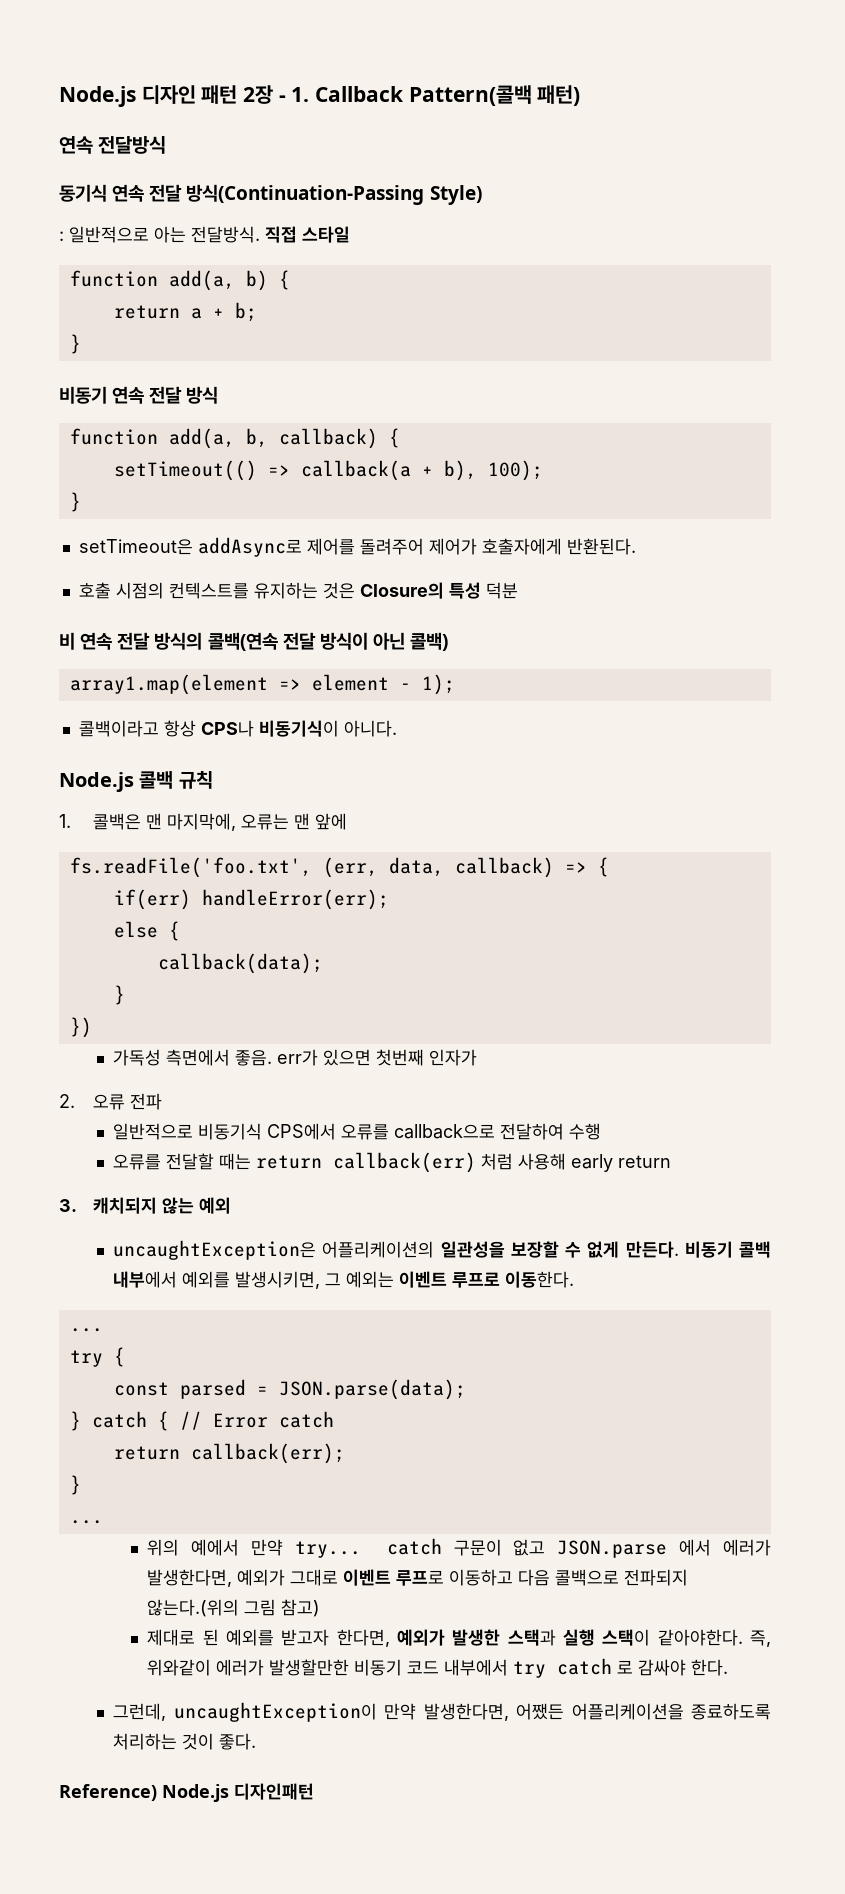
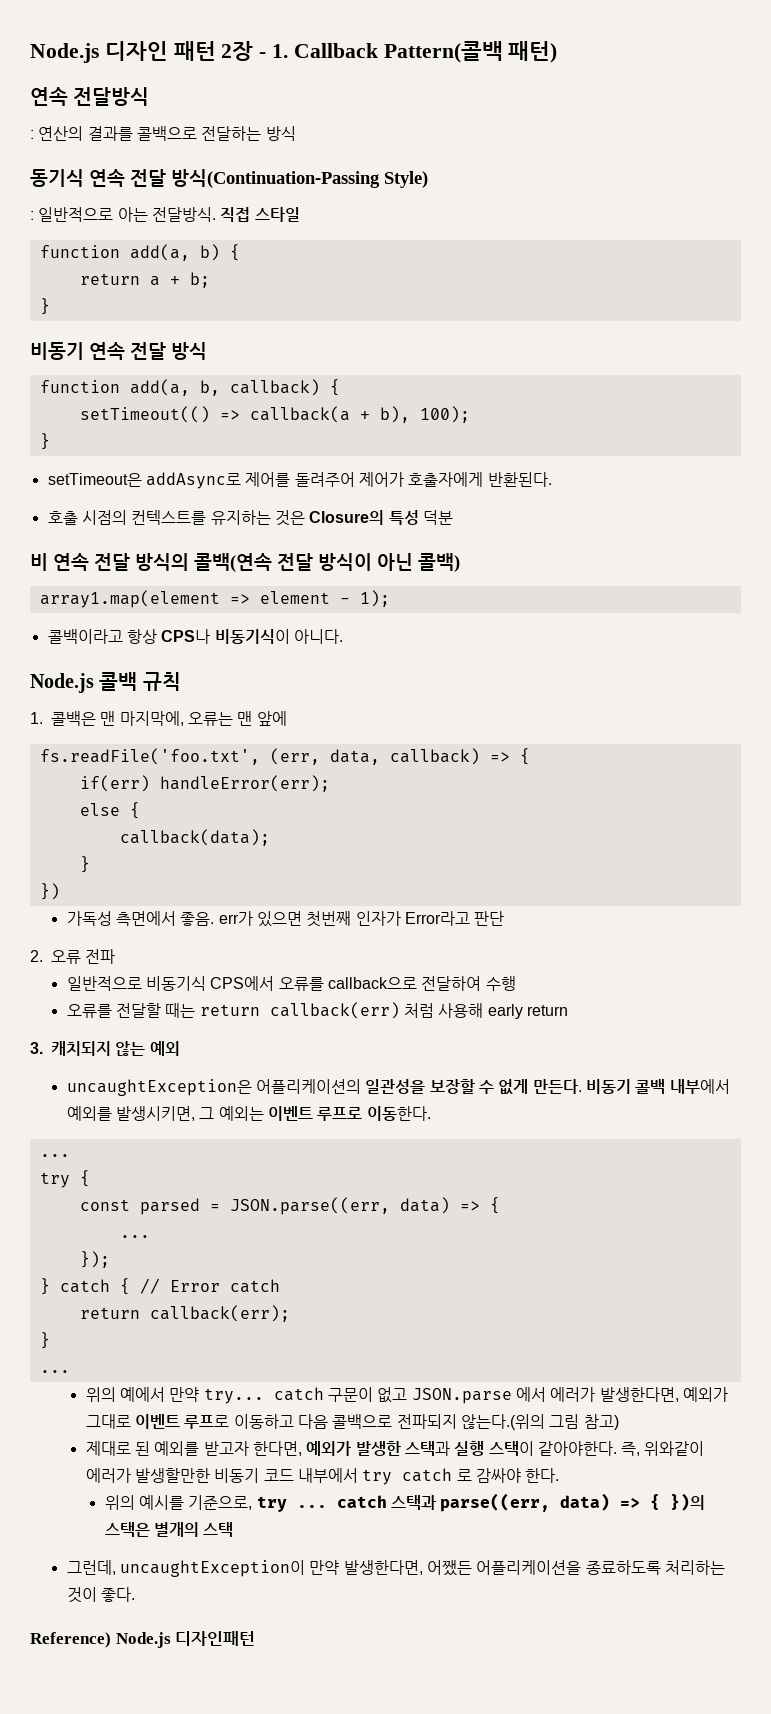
+ : 연산의 결과를 콜백으로 전달하는 방식
- 가독성 측면에서 좋음. err가 있으면 첫번째 인자가
+ 가독성 측면에서 좋음. err가 있으면 첫번째 인자가 Error라고 판단
- const parsed = JSON.parse(data);
+ const parsed = JSON.parse((err, data) => {
+ ...
+ });
+ 위의 예시를 기준으로, try ... catch 스택과 parse((err, data) => { })의 스택은 별개의 스택

